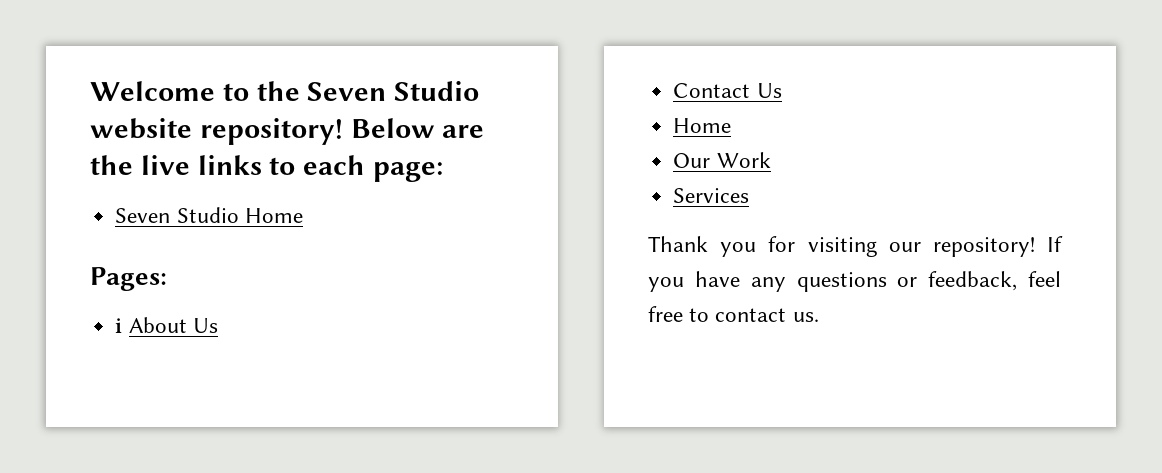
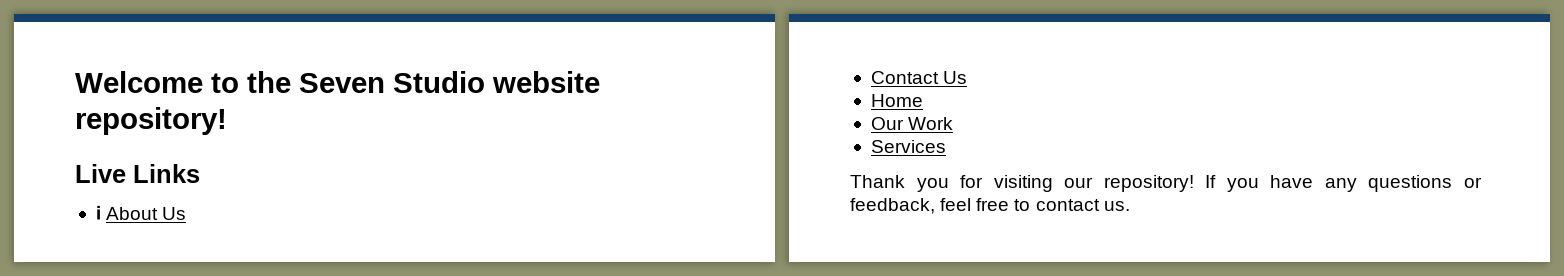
- Welcome to the Seven Studio website repository! Below are the live links to each page:
- Seven Studio Home
- Pages:
+ Welcome to the Seven Studio website repository!
+ Live Links

